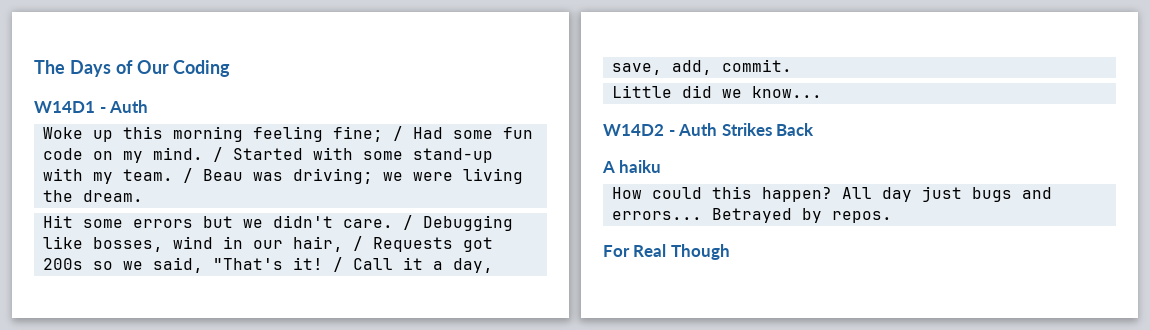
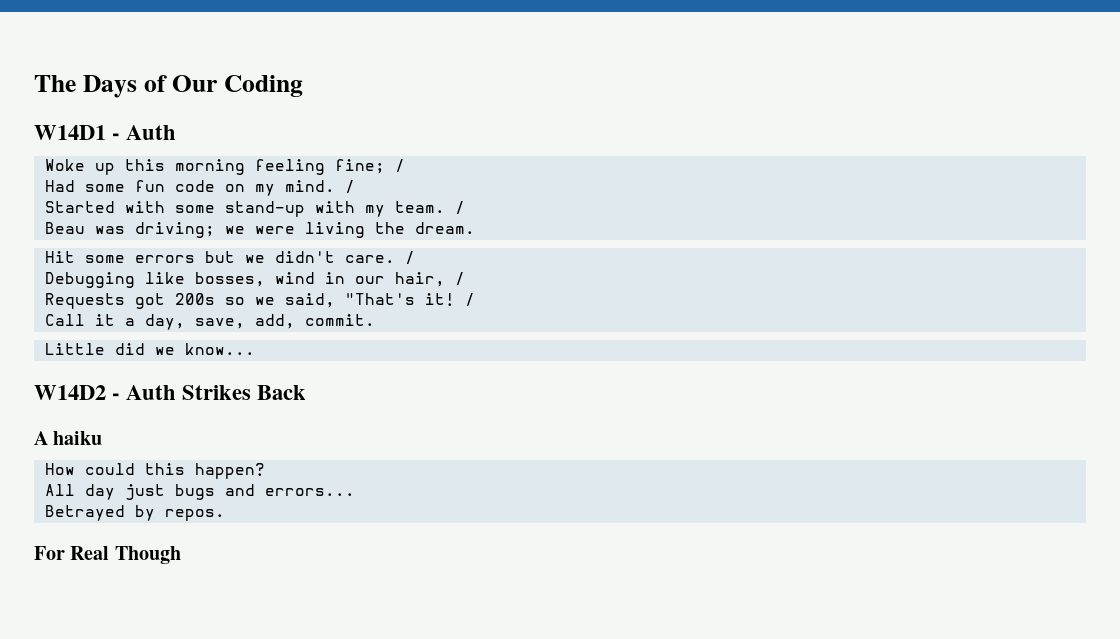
- Woke up this morning feeling fine; / Had some fun code on my mind. / Started with some stand-up with my team. / Beau was driving; we were living the dream.
+ Woke up this morning feeling fine; /
+ Had some fun code on my mind. /
+ Started with some stand-up with my team. /
+ Beau was driving; we were living the dream.
- Hit some errors but we didn't care. / Debugging like bosses, wind in our hair, / Requests got 200s so we said, "That's it! / Call it a day, save, add, commit.
+ Hit some errors but we didn't care. /
+ Debugging like bosses, wind in our hair, /
+ Requests got 200s so we said, "That's it! /
+ Call it a day, save, add, commit.
- How could this happen? All day just bugs and errors... Betrayed by repos.
+ How could this happen?
+ All day just bugs and errors...
+ Betrayed by repos.

